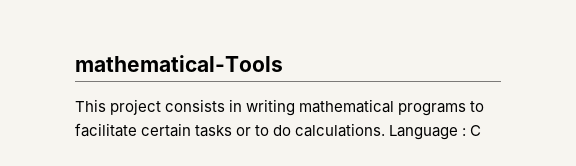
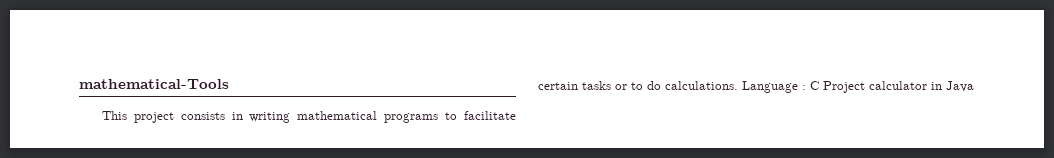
- Language : C
+ Language : C Project calculator in Java

